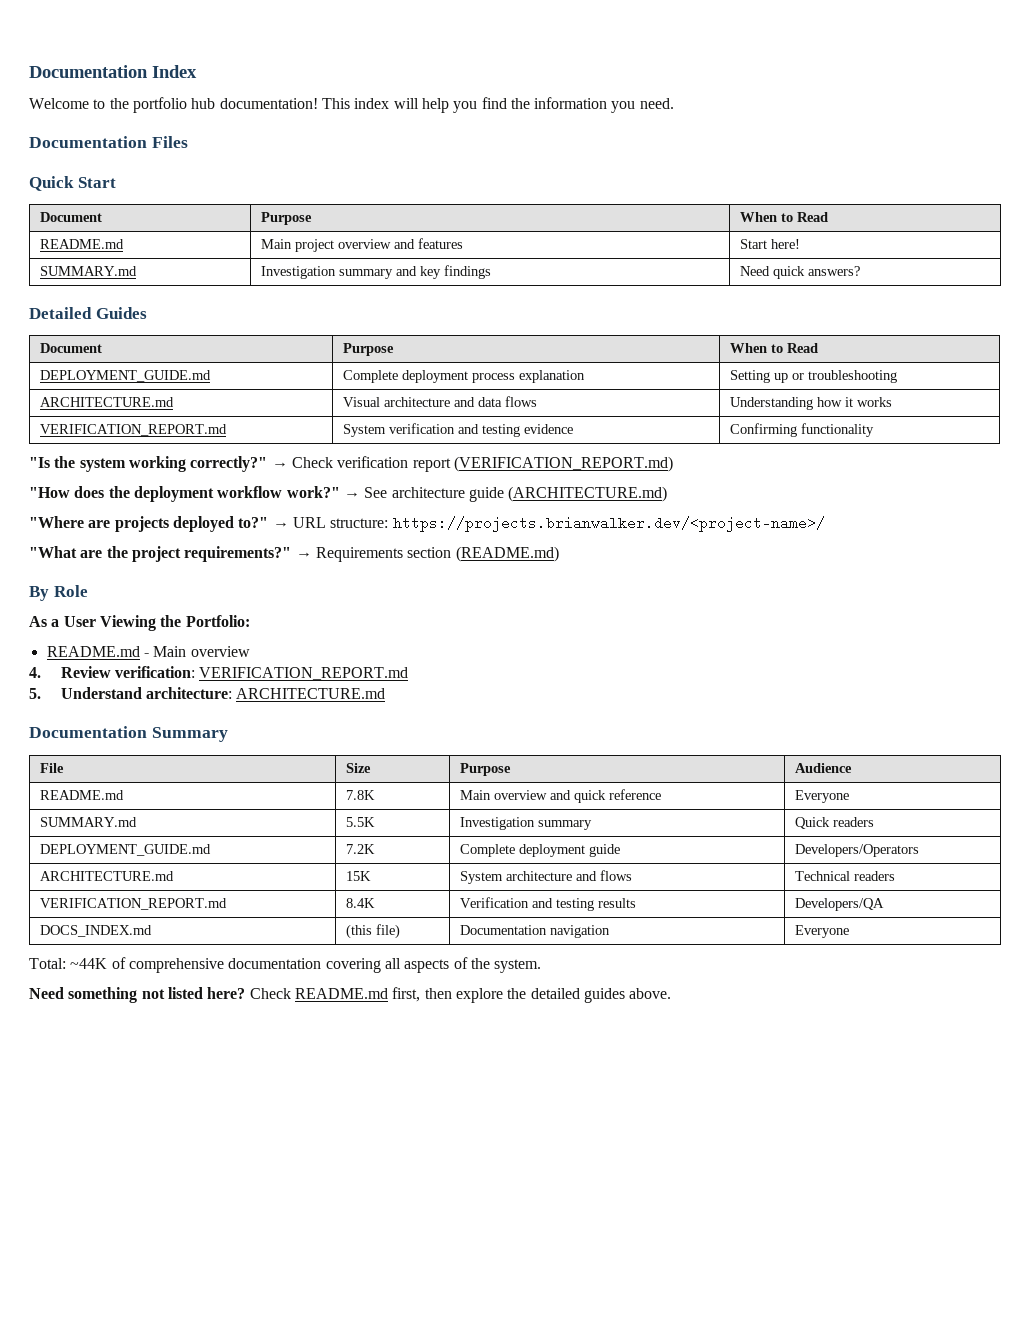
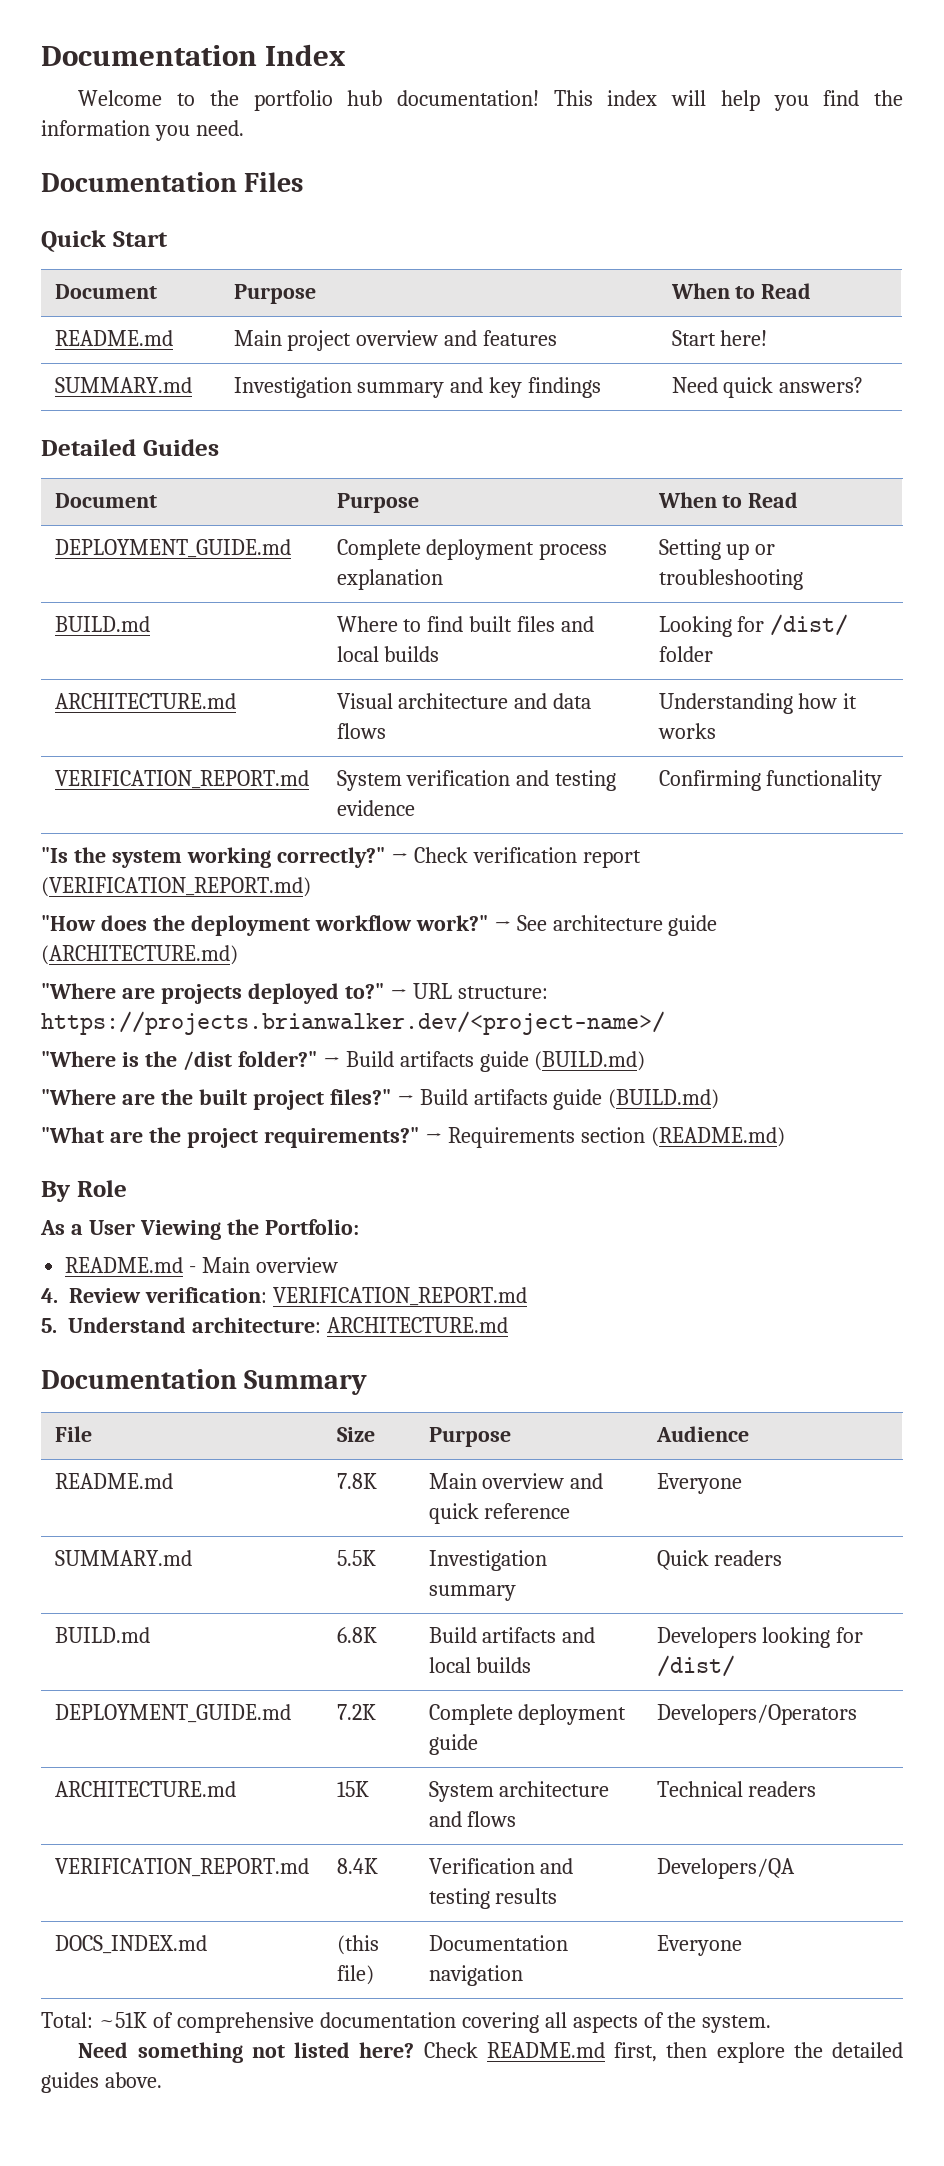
+ BUILD.md | Where to find built files and local builds | Looking for /dist/ folder
+ "Where is the /dist folder?" → Build artifacts guide (BUILD.md)
+ "Where are the built project files?" → Build artifacts guide (BUILD.md)
+ BUILD.md | 6.8K | Build artifacts and local builds | Developers looking for /dist/
- Total: ~44K of comprehensive documentation covering all aspects of the system.
+ Total: ~51K of comprehensive documentation covering all aspects of the system.

